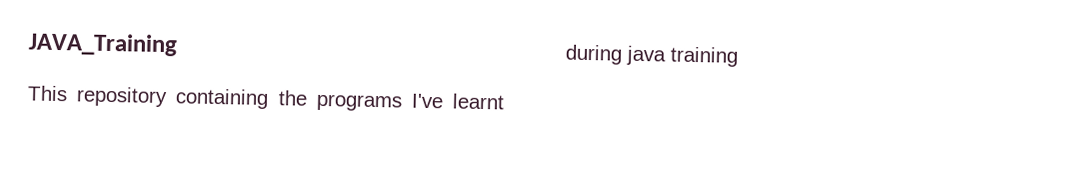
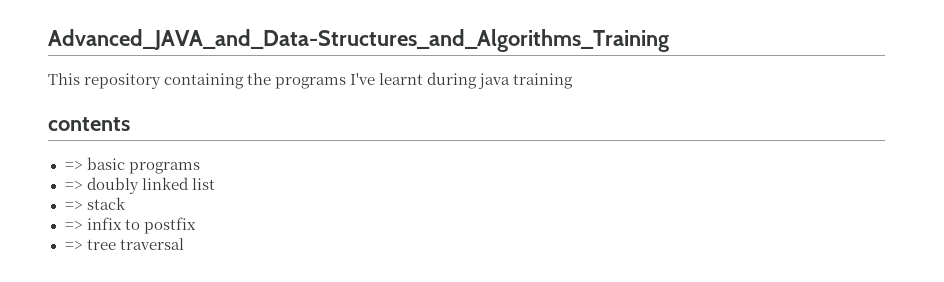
- JAVA_Training
+ Advanced_JAVA_and_Data-Structures_and_Algorithms_Training
+ contents
+ => basic programs
+ => doubly linked list
+ => stack
+ => infix to postfix
+ => tree traversal

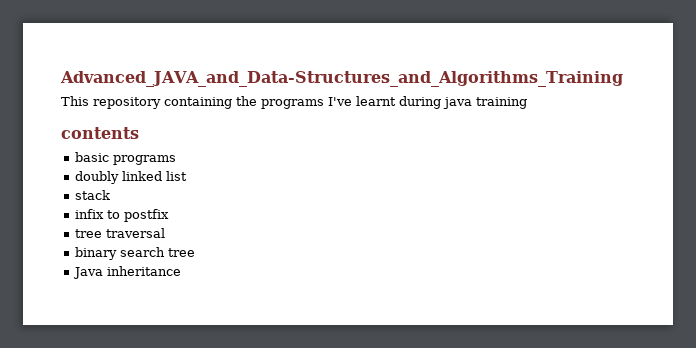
- => basic programs
+ basic programs
- => doubly linked list
+ doubly linked list
- => stack
+ stack
- => infix to postfix
+ infix to postfix
- => tree traversal
+ tree traversal
+ binary search tree
+ Java inheritance

